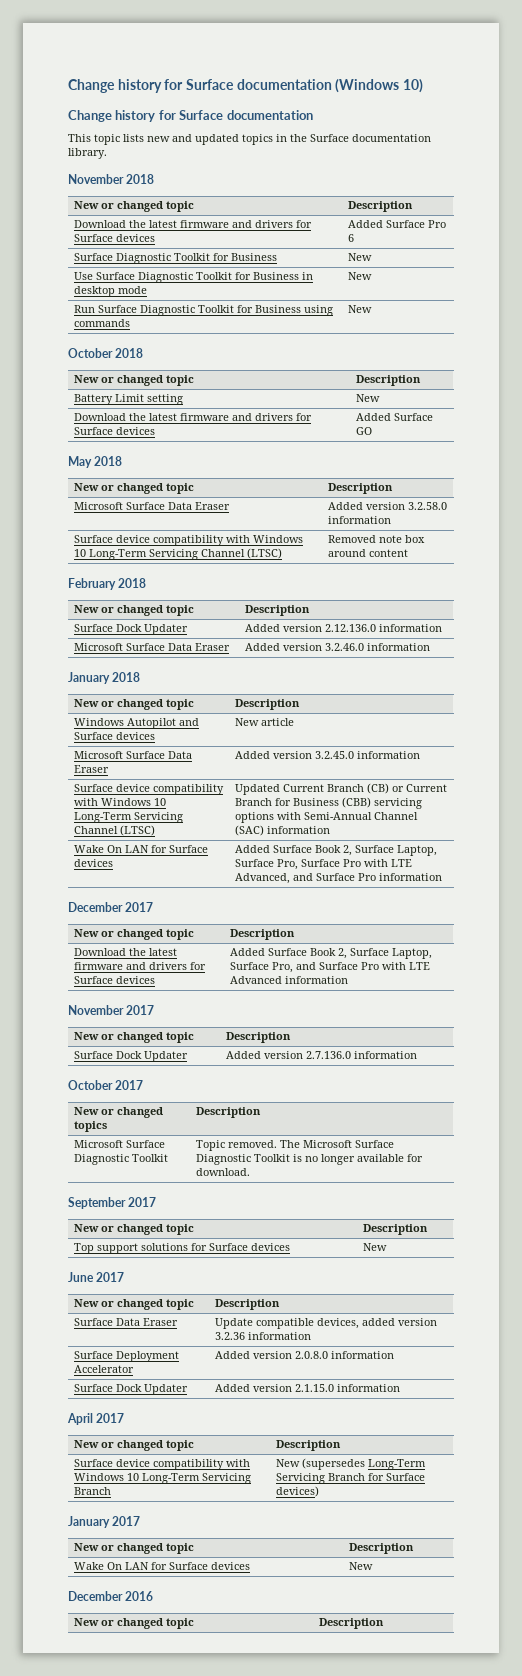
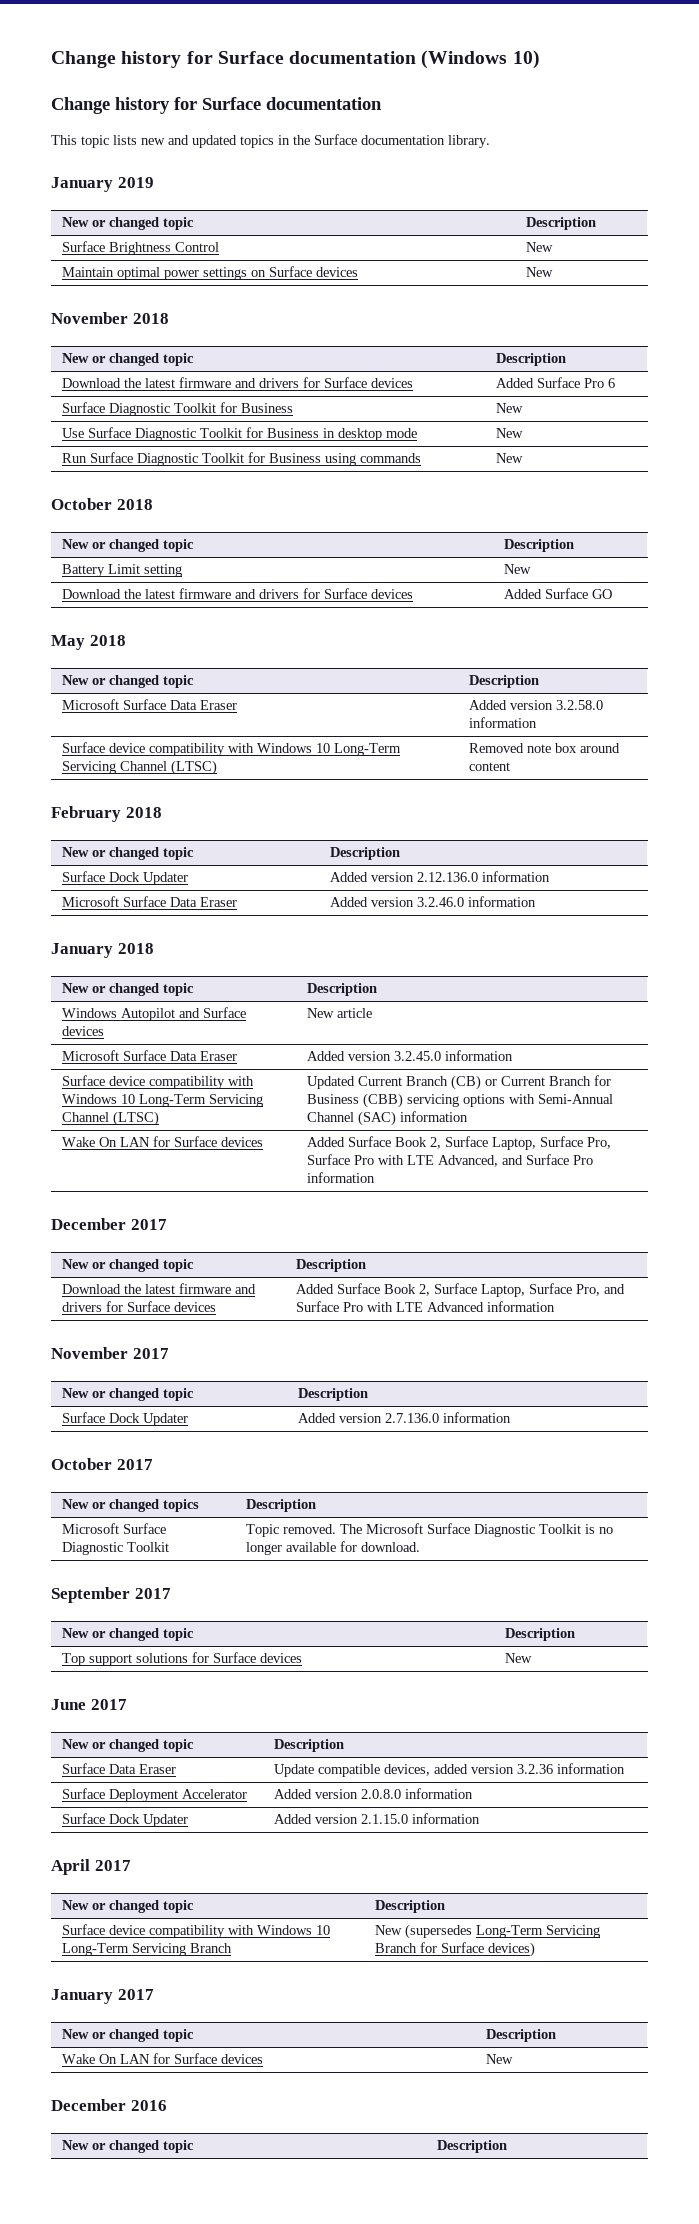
+ January 2019
+ New or changed topic | Description
+ Surface Brightness Control | New
+ Maintain optimal power settings on Surface devices | New

